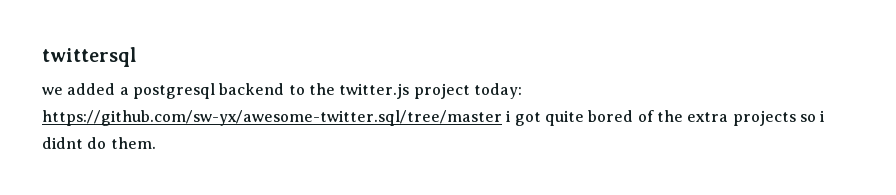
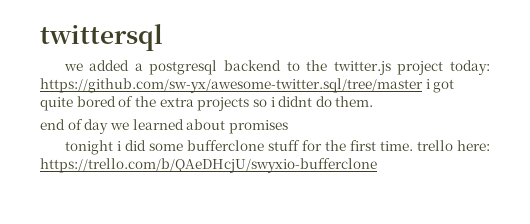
+ end of day we learned about promises
+ tonight i did some bufferclone stuff for the first time. trello here: https://trello.com/b/QAeDHcjU/swyxio-bufferclone

